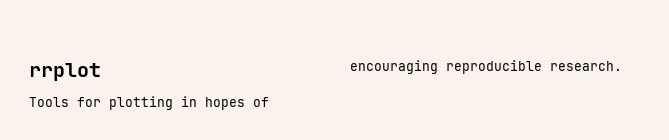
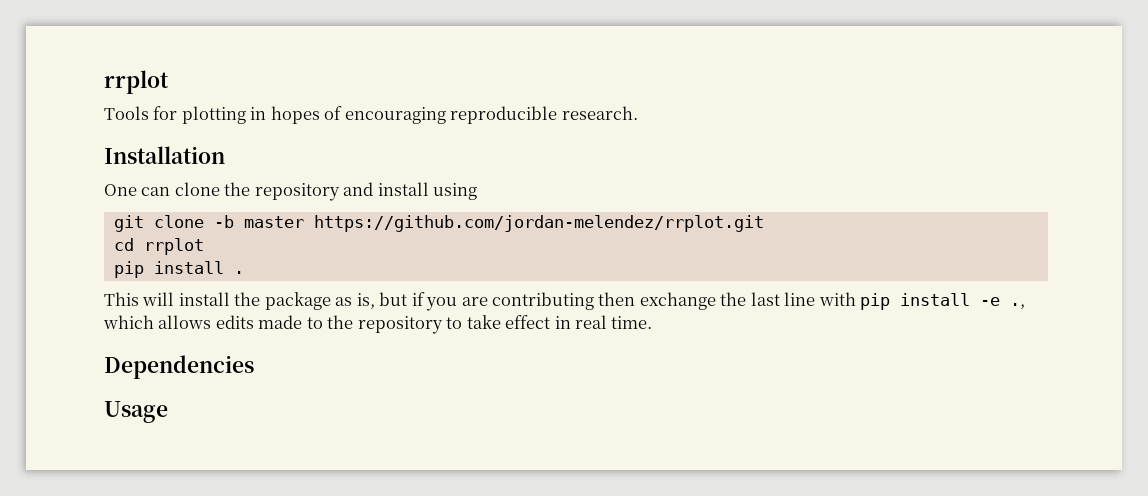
+ Installation
+ One can clone the repository and install using
+ git clone -b master https://github.com/jordan-melendez/rrplot.git
+ cd rrplot
+ pip install .
+ This will install the package as is, but if you are contributing then exchange the last line with pip install -e ., which allows edits made to the repository to take effect in real time.
+ Dependencies
+ Usage

